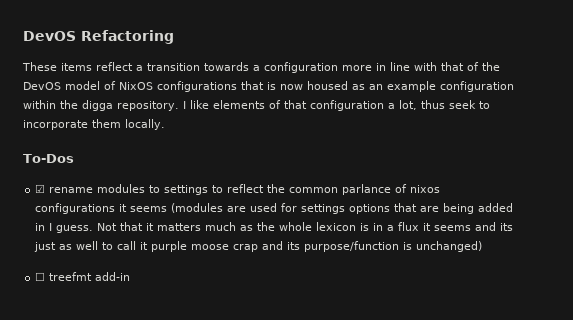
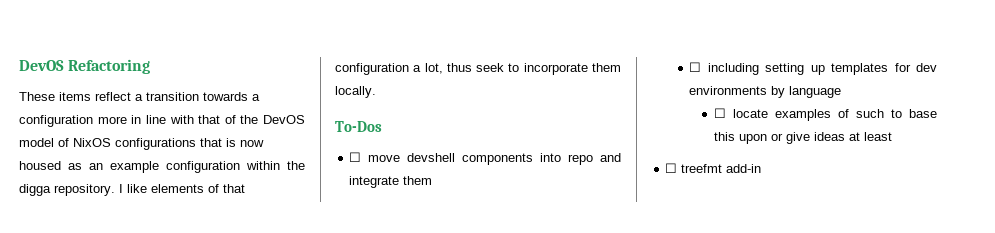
- ☑ rename modules to settings to reflect the common parlance of nixos configurations it seems (modules are used for settings options that are being added in I guess. Not that it matters much as the whole lexicon is in a flux it seems and its just as well to call it purple moose crap and its purpose/function is unchanged)
+ ☐ move devshell components into repo and integrate them
+ ☐ including setting up templates for dev environments by language
+ ☐ locate examples of such to base this upon or give ideas at least

